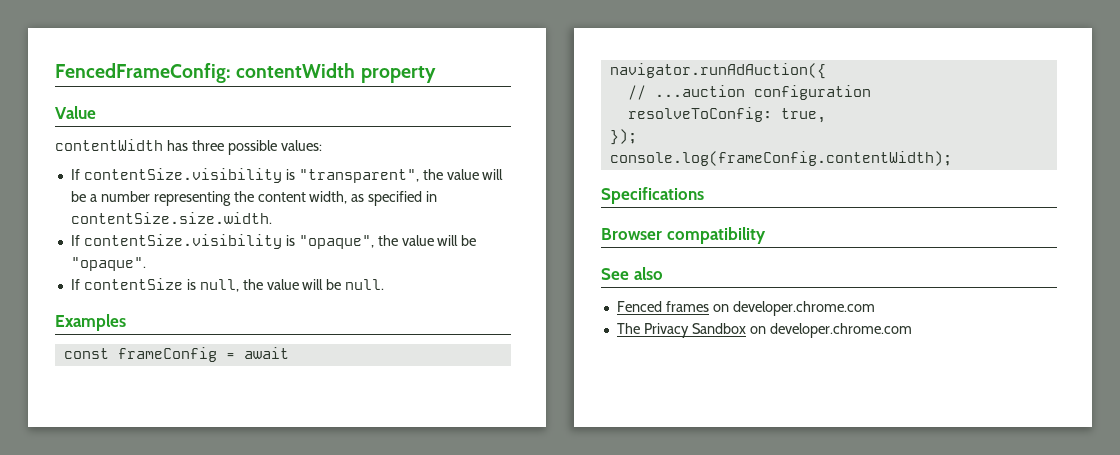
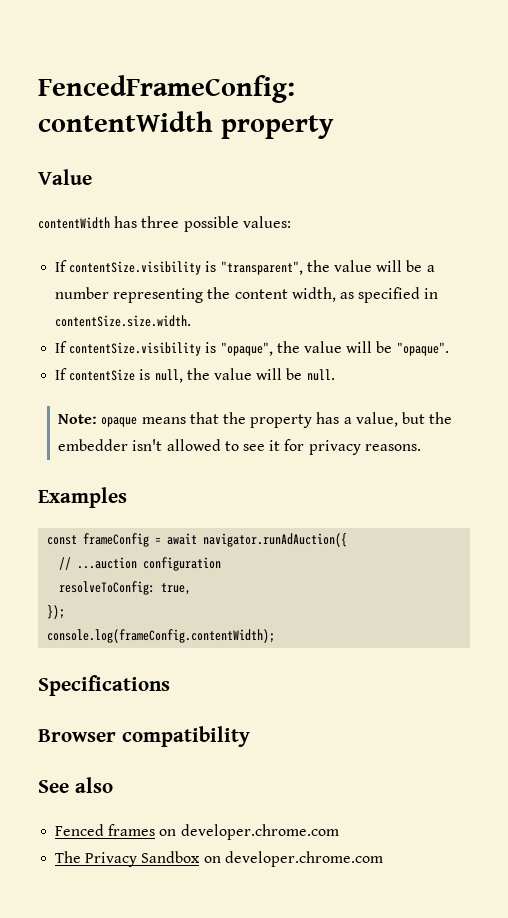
+ Note: opaque means that the property has a value, but the embedder isn't allowed to see it for privacy reasons.

